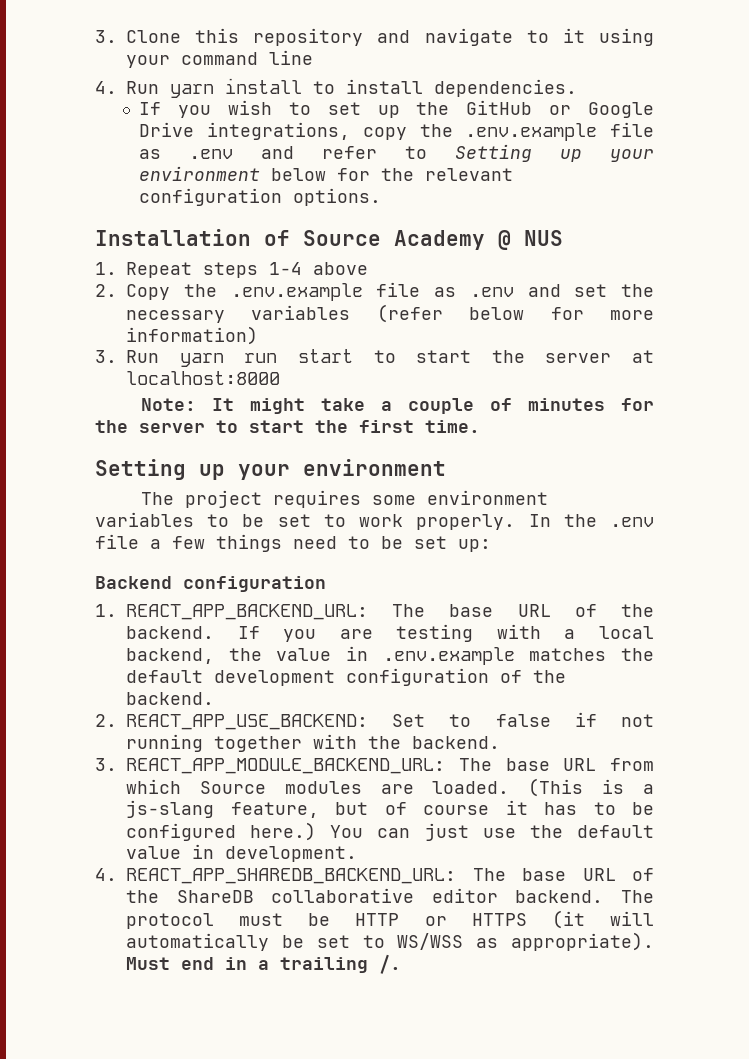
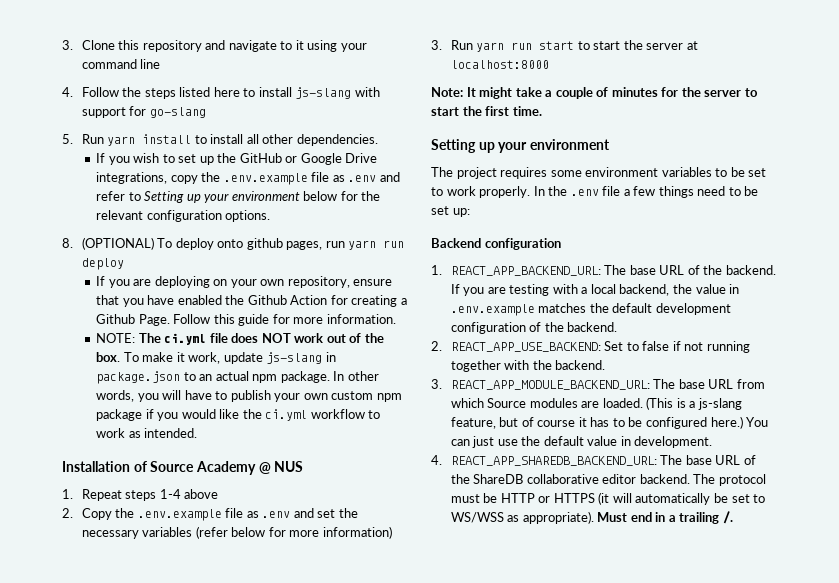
- 4. Run yarn install to install dependencies.
+ 4. Follow the steps listed here to install js-slang with support for go-slang
+ 5. Run yarn install to install all other dependencies.
+ 8. (OPTIONAL) To deploy onto github pages, run yarn run deploy
+ If you are deploying on your own repository, ensure that you have enabled the Github Action for creating a Github Page. Follow this guide for more information.
+ NOTE: The ci.yml file does NOT work out of the box. To make it work, update js-slang in package.json to an actual npm package. In other words, you will have to publish your own custom npm package if you would like the ci.yml workflow to work as intended.

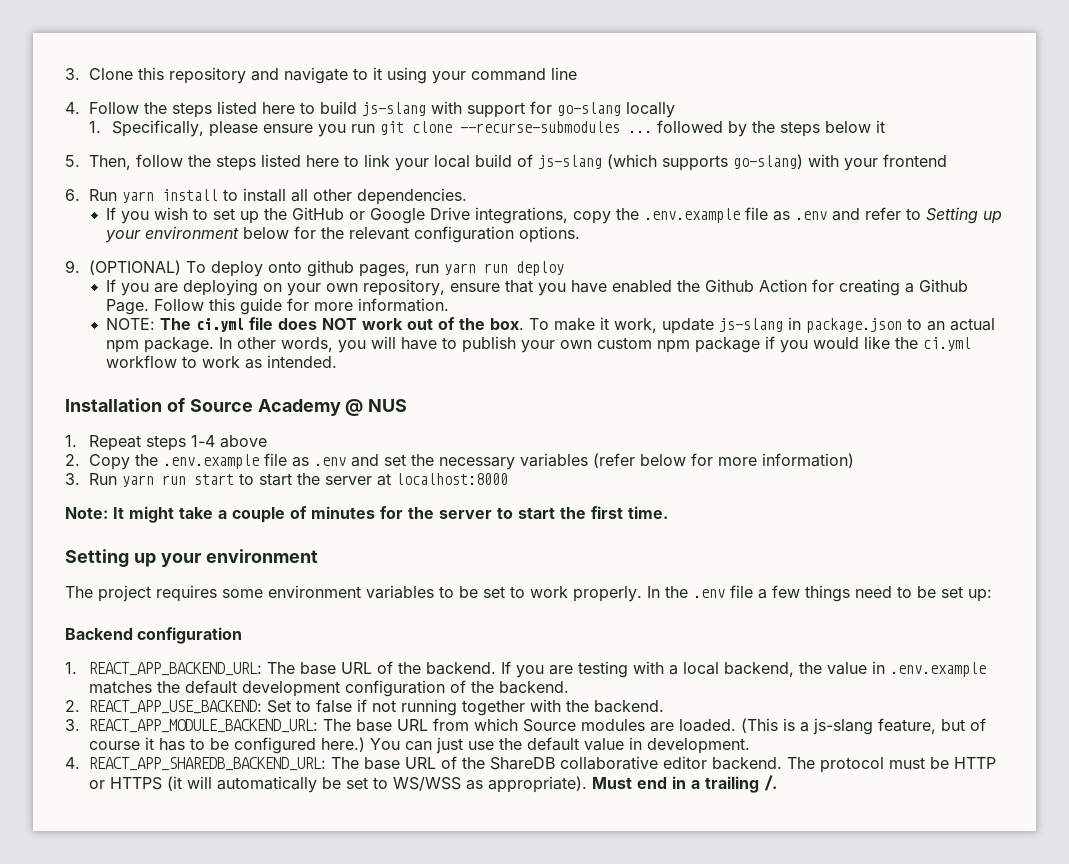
- 4. Follow the steps listed here to install js-slang with support for go-slang
- 5. Run yarn install to install all other dependencies.
+ 4. Follow the steps listed here to build js-slang with support for go-slang locally
+ 1. Specifically, please ensure you run git clone --recurse-submodules ... followed by the steps below it
+ 5. Then, follow the steps listed here to link your local build of js-slang (which supports go-slang) with your frontend
+ 6. Run yarn install to install all other dependencies.
- 8. (OPTIONAL) To deploy onto github pages, run yarn run deploy
+ 9. (OPTIONAL) To deploy onto github pages, run yarn run deploy

